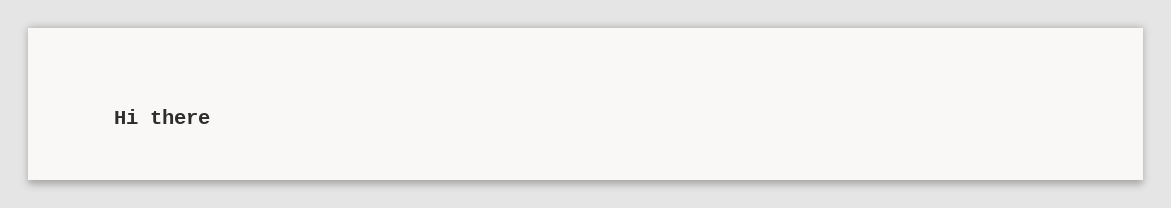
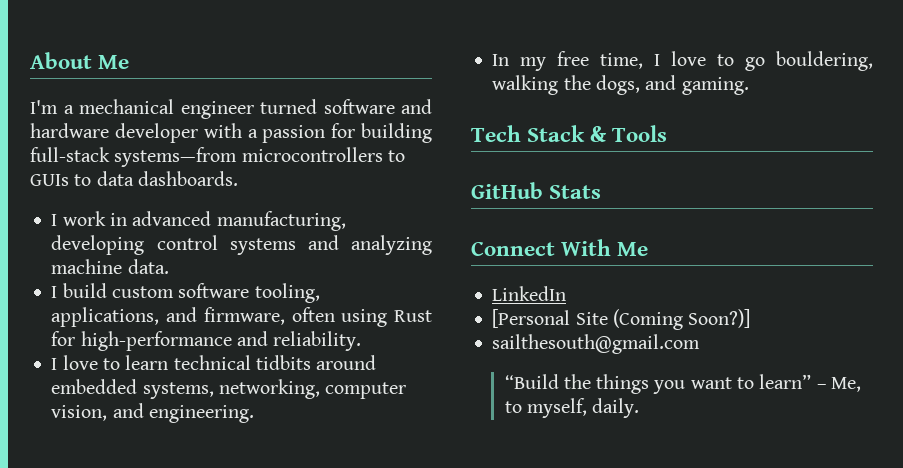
- Hi there
+ About Me
+ I'm a mechanical engineer turned software and hardware developer with a passion for building full-stack systems—from microcontrollers to GUIs to data dashboards.
+ I work in advanced manufacturing, developing control systems and analyzing machine data.
+ I build custom software tooling, applications, and firmware, often using Rust for high-performance and reliability.
+ I love to learn technical tidbits around embedded systems, networking, computer vision, and engineering.
+ In my free time, I love to go bouldering, walking the dogs, and gaming.
+ Tech Stack & Tools
+ GitHub Stats
+ Connect With Me
+ LinkedIn
+ [Personal Site (Coming Soon?)]
+ sailthesouth@gmail.com
+ “Build the things you want to learn” – Me, to myself, daily.

